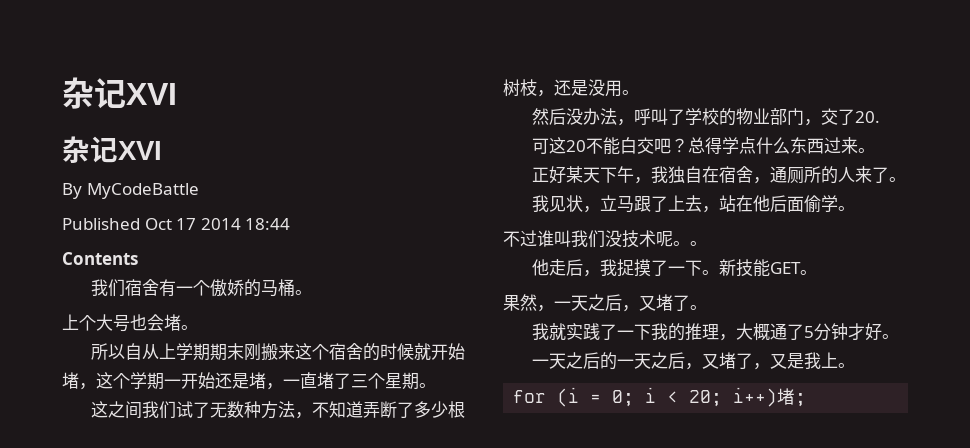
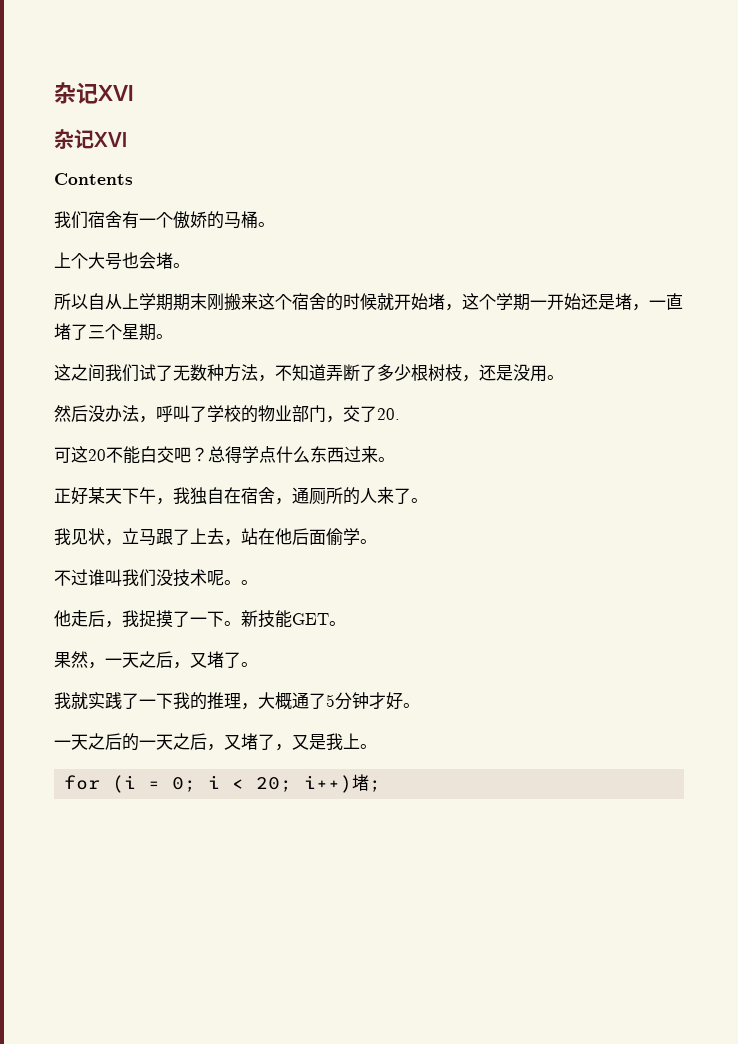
- By MyCodeBattle
- Published Oct 17 2014 18:44

